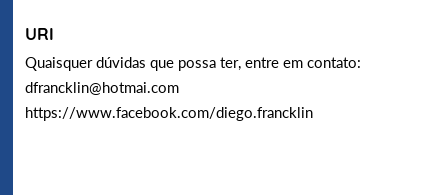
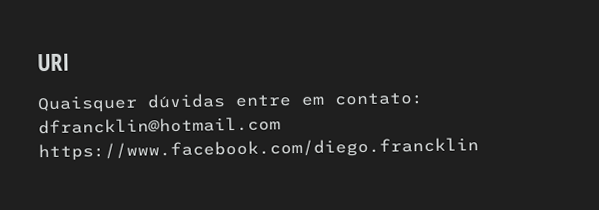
- Quaisquer dúvidas que possa ter, entre em contato:
+ Quaisquer dúvidas entre em contato:
- dfrancklin@hotmai.com
+ dfrancklin@hotmail.com

